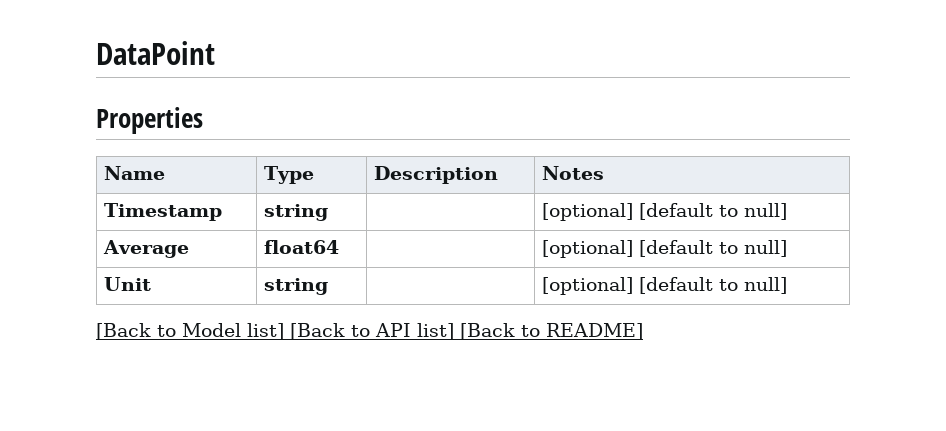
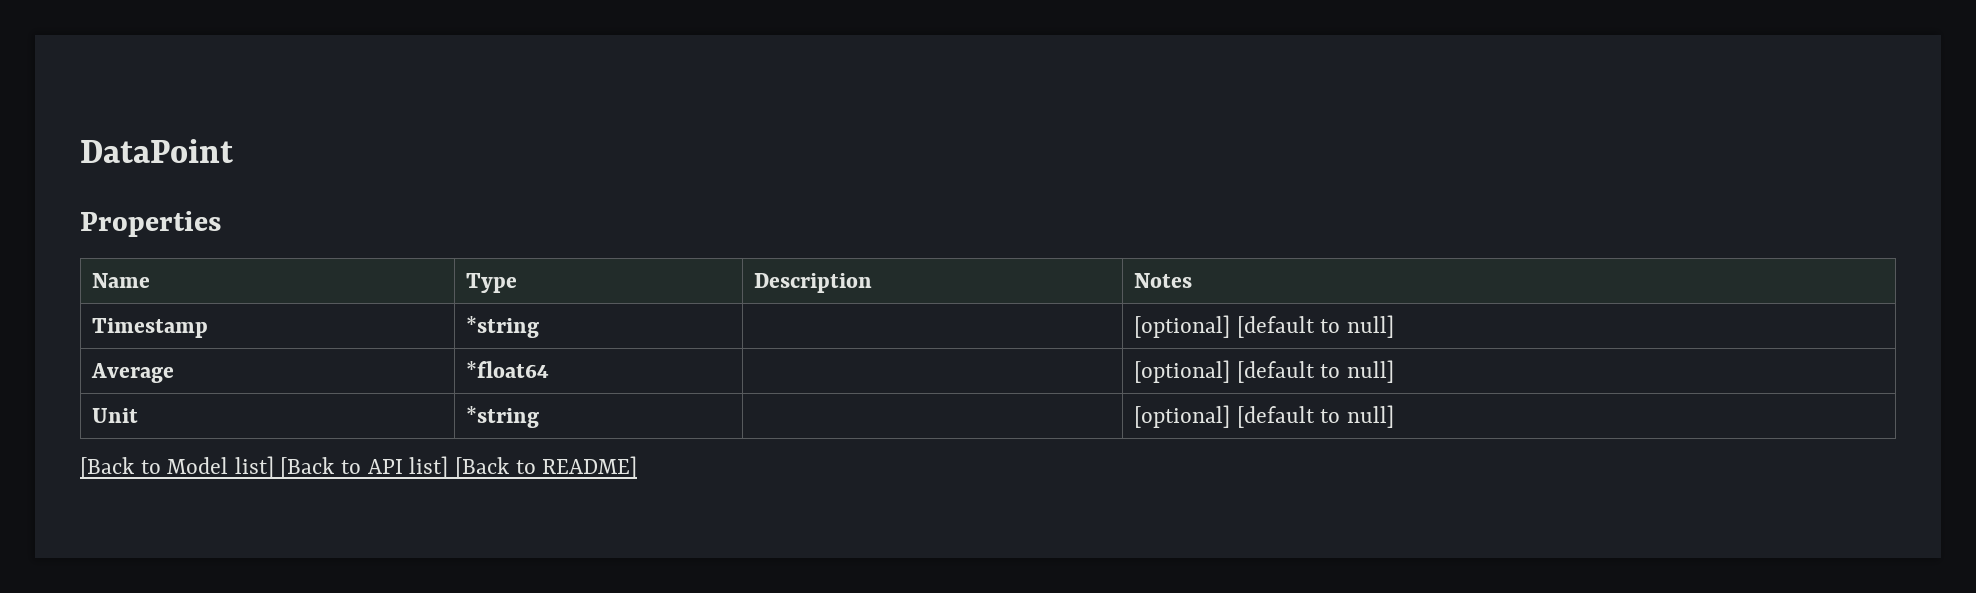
- Timestamp | string | | [optional] [default to null]
+ Timestamp | *string | | [optional] [default to null]
- Average | float64 | | [optional] [default to null]
+ Average | *float64 | | [optional] [default to null]
- Unit | string | | [optional] [default to null]
+ Unit | *string | | [optional] [default to null]

